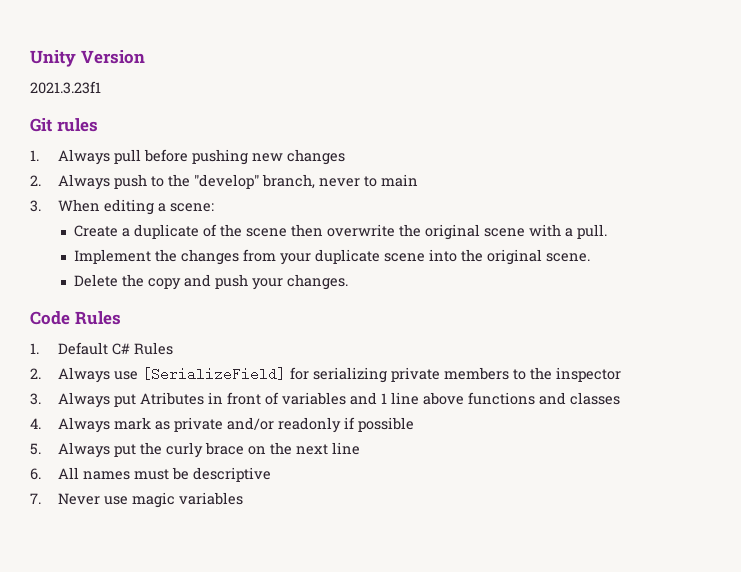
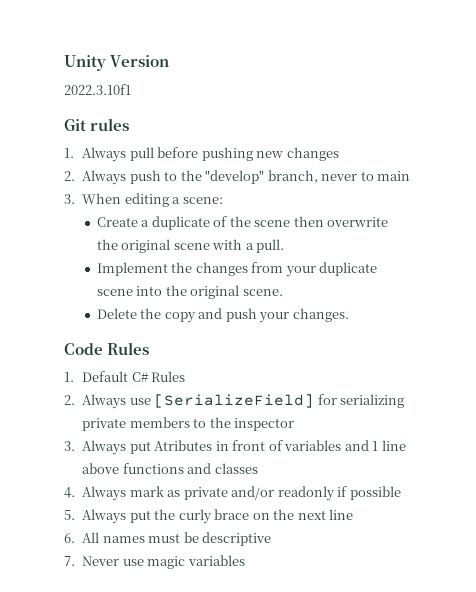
- 2021.3.23f1
+ 2022.3.10f1

